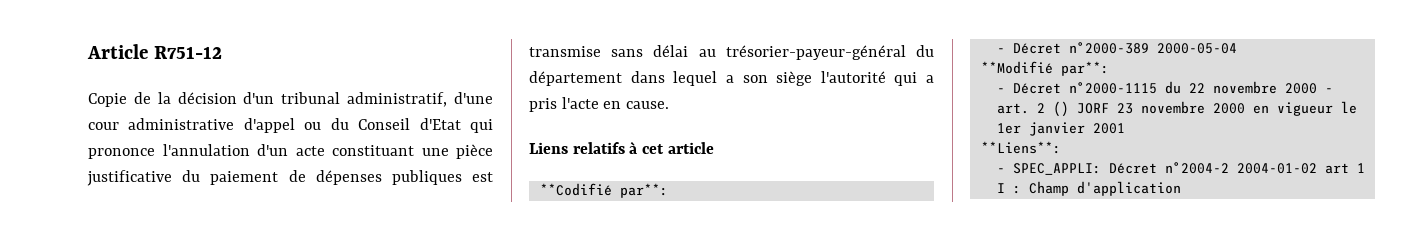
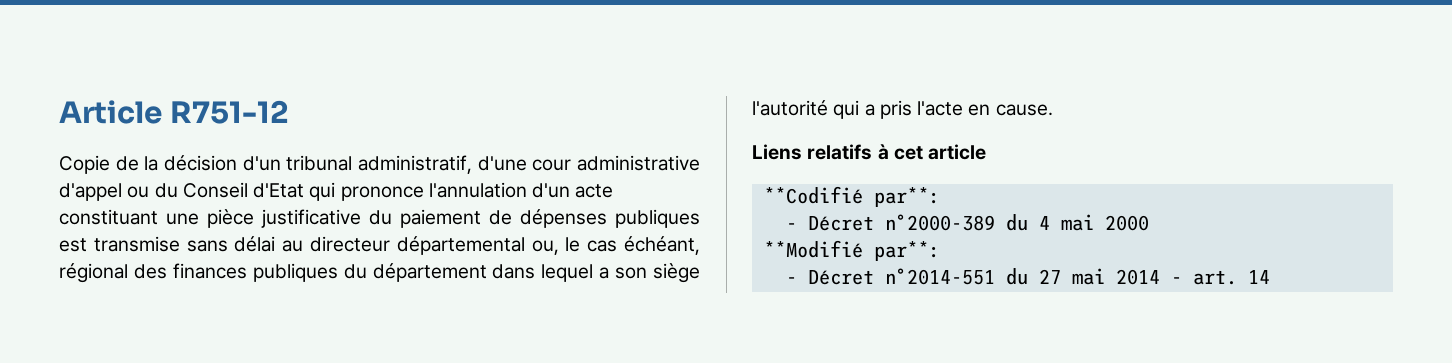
- Copie de la décision d'un tribunal administratif, d'une cour administrative d'appel ou du Conseil d'Etat qui prononce l'annulation d'un acte constituant une pièce justificative du paiement de dépenses publiques est transmise sans délai au trésorier-payeur-général du département dans lequel a son siège l'autorité qui a pris l'acte en cause.
+ Copie de la décision d'un tribunal administratif, d'une cour administrative d'appel ou du Conseil d'Etat qui prononce l'annulation d'un acte constituant une pièce justificative du paiement de dépenses publiques est transmise sans délai au directeur départemental ou, le cas échéant, régional des finances publiques du département dans lequel a son siège l'autorité qui a pris l'acte en cause.
- - Décret n°2000-389 2000-05-04
+ - Décret n°2000-389 du 4 mai 2000
- - Décret n°2000-1115 du 22 novembre 2000 - art. 2 () JORF 23 novembre 2000 en vigueur le 1er janvier 2001
- **Liens**:
- - SPEC_APPLI: Décret n°2004-2 2004-01-02 art 1 I : Champ d'application
+ - Décret n°2014-551 du 27 mai 2014 - art. 14

